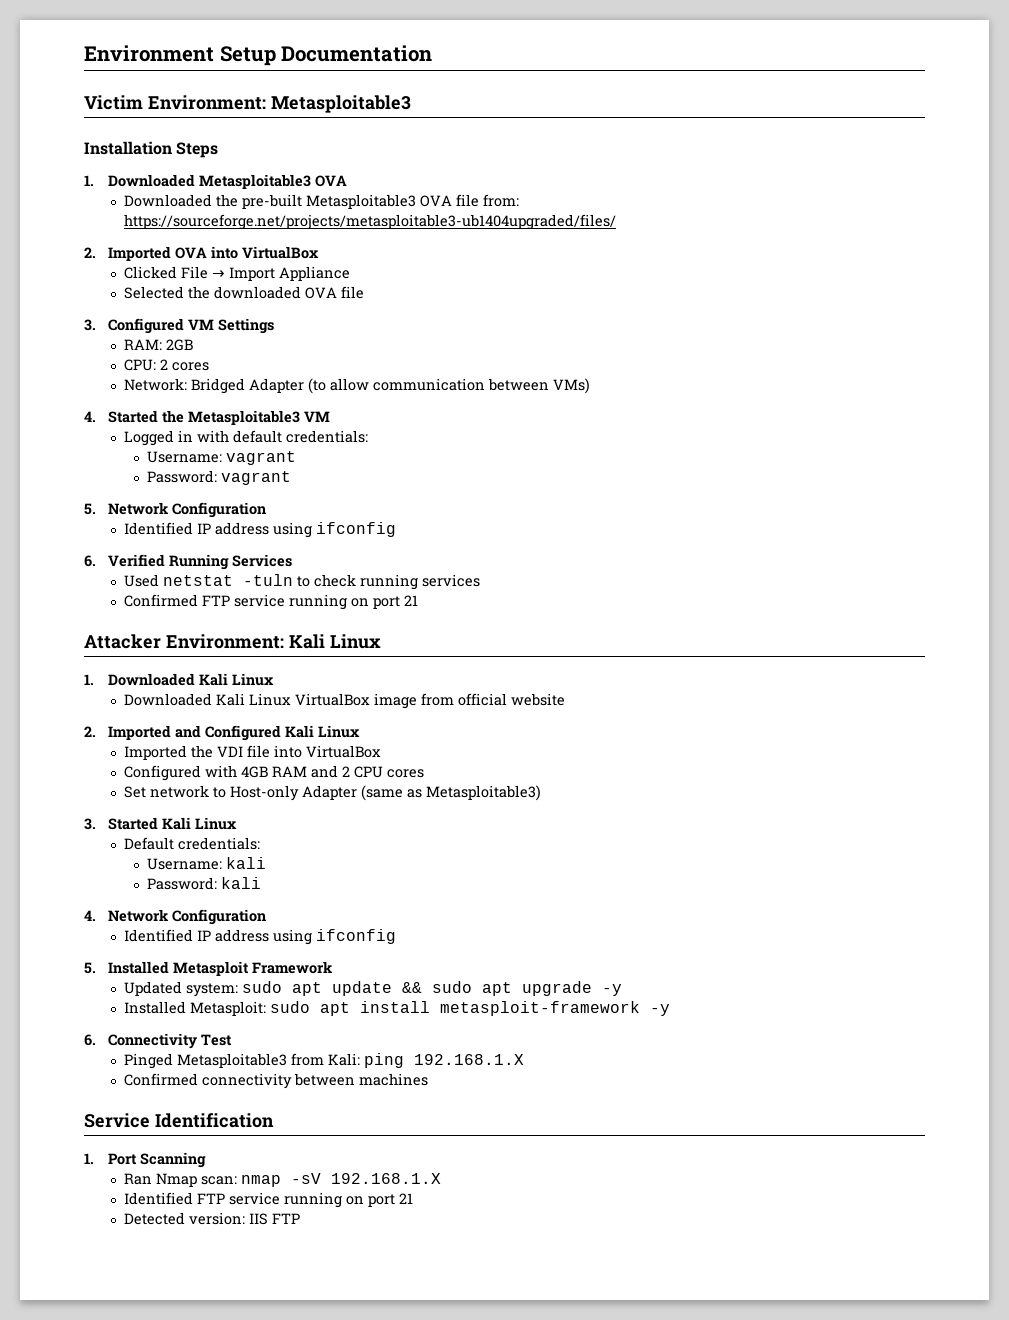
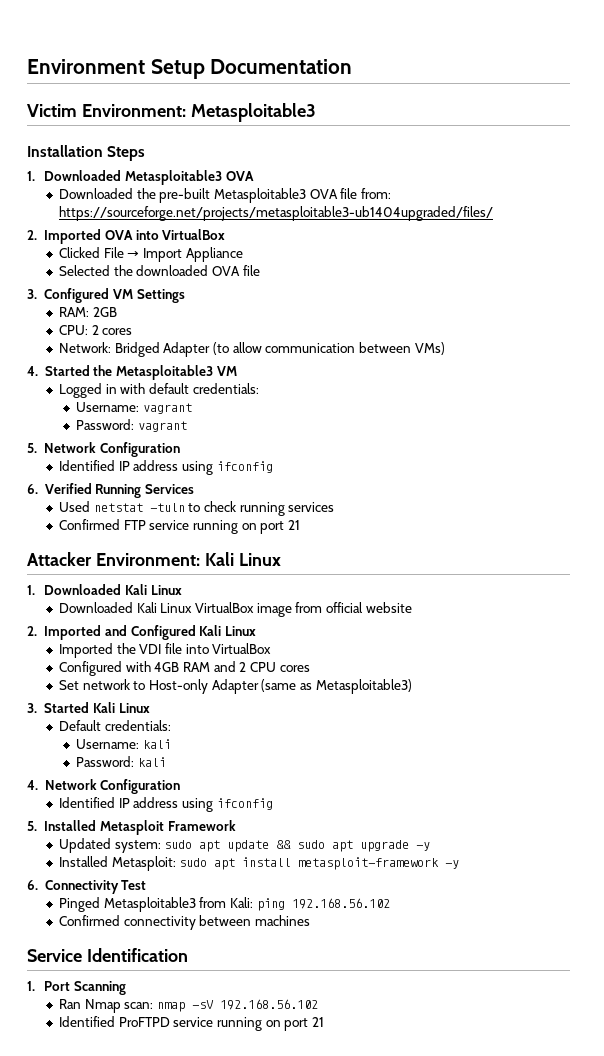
- Pinged Metasploitable3 from Kali: ping 192.168.1.X
+ Pinged Metasploitable3 from Kali: ping 192.168.56.102
- Ran Nmap scan: nmap -sV 192.168.1.X
- Identified FTP service running on port 21
- Detected version: IIS FTP
+ Ran Nmap scan: nmap -sV 192.168.56.102
+ Identified ProFTPD service running on port 21

